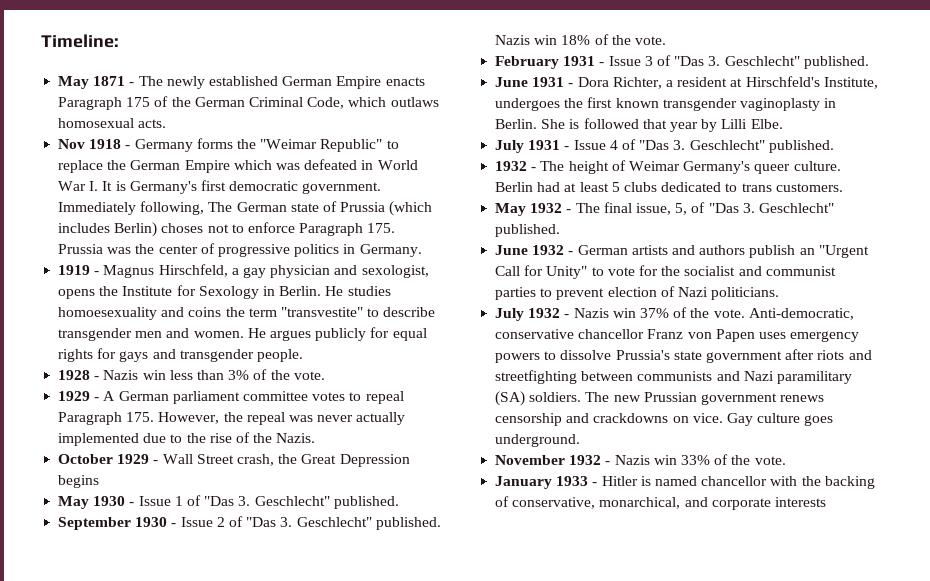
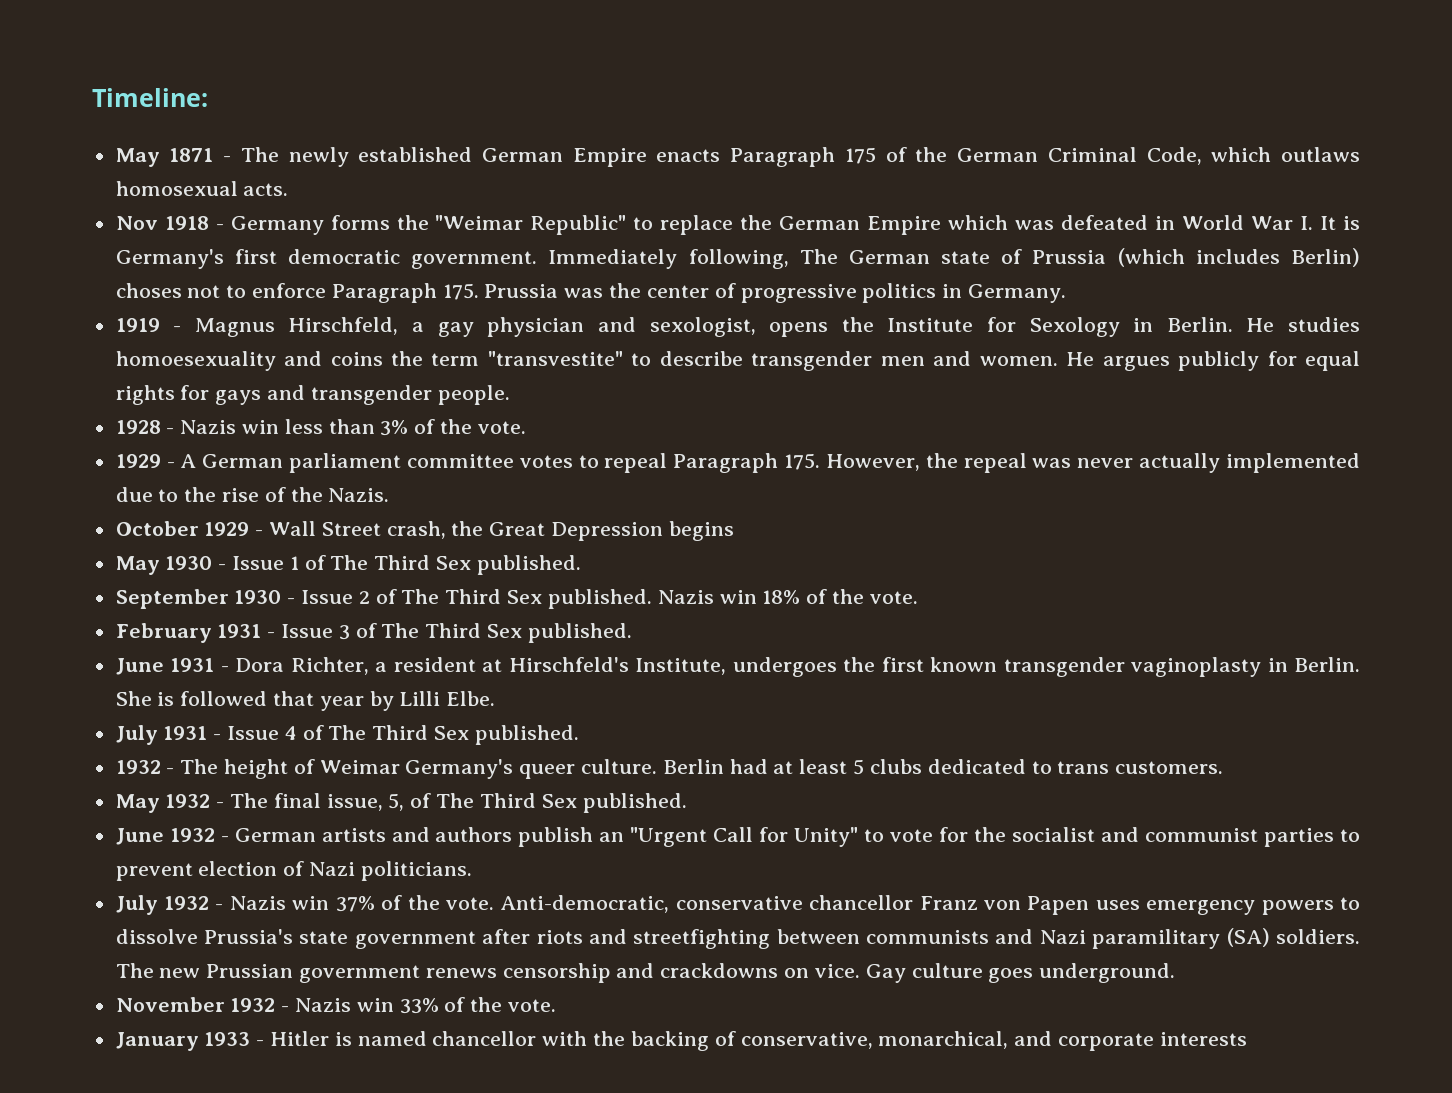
- May 1930 - Issue 1 of "Das 3. Geschlecht" published.
+ May 1930 - Issue 1 of The Third Sex published.
- September 1930 - Issue 2 of "Das 3. Geschlecht" published.
+ September 1930 - Issue 2 of The Third Sex published.
- February 1931 - Issue 3 of "Das 3. Geschlecht" published.
+ February 1931 - Issue 3 of The Third Sex published.
- July 1931 - Issue 4 of "Das 3. Geschlecht" published.
+ July 1931 - Issue 4 of The Third Sex published.
- May 1932 - The final issue, 5, of "Das 3. Geschlecht" published.
+ May 1932 - The final issue, 5, of The Third Sex published.

